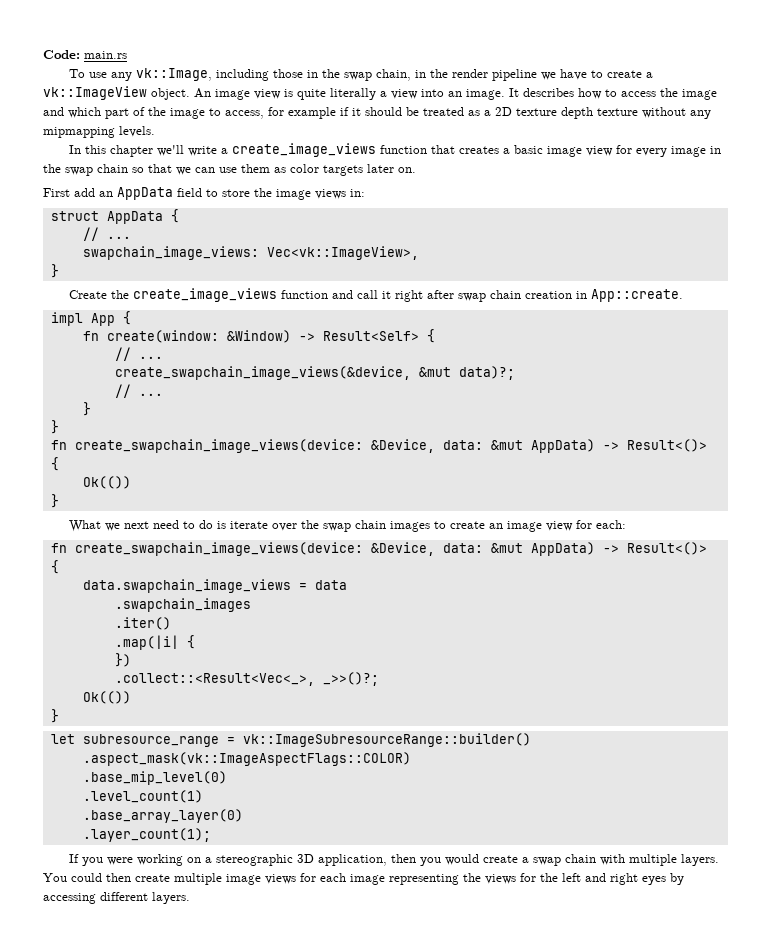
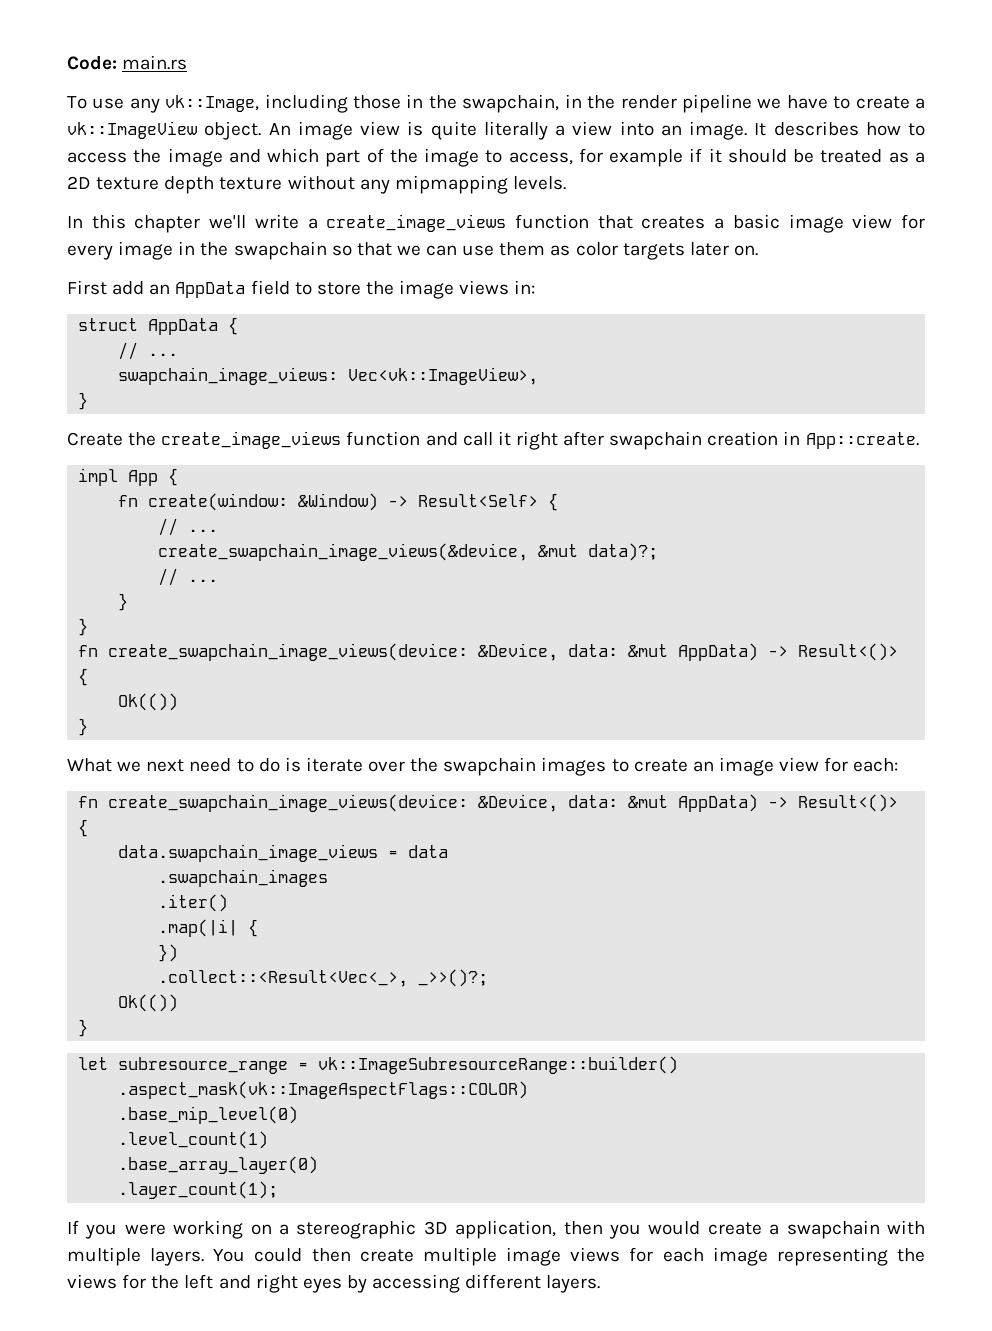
- To use any vk::Image, including those in the swap chain, in the render pipeline we have to create a vk::ImageView object.
+ To use any vk::Image, including those in the swapchain, in the render pipeline we have to create a vk::ImageView object.
- In this chapter we'll write a create_image_views function that creates a basic image view for every image in the swap chain so that we can use them as color targets later on.
+ In this chapter we'll write a create_image_views function that creates a basic image view for every image in the swapchain so that we can use them as color targets later on.
- Create the create_image_views function and call it right after swap chain creation in App::create.
+ Create the create_image_views function and call it right after swapchain creation in App::create.
- What we next need to do is iterate over the swap chain images to create an image view for each:
+ What we next need to do is iterate over the swapchain images to create an image view for each:
- If you were working on a stereographic 3D application, then you would create a swap chain with multiple layers.
+ If you were working on a stereographic 3D application, then you would create a swapchain with multiple layers.

